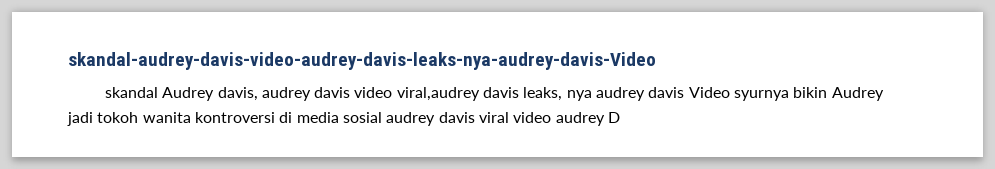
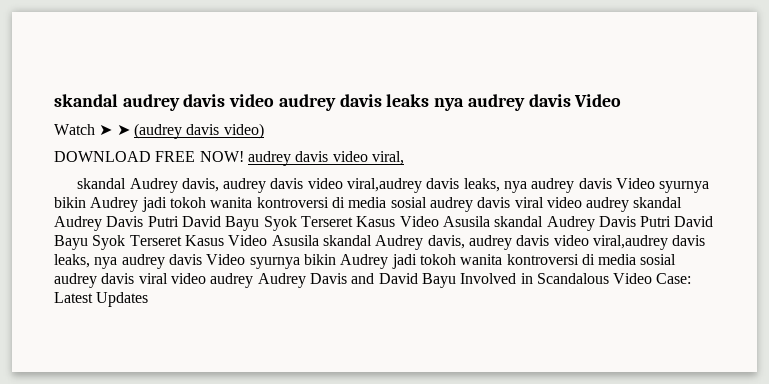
- skandal-audrey-davis-video-audrey-davis-leaks-nya-audrey-davis-Video
+ skandal audrey davis video audrey davis leaks nya audrey davis Video
+ Watch ➤ ➤ (audrey davis video)
+ DOWNLOAD FREE NOW! audrey davis video viral,
- skandal Audrey davis, audrey davis video viral,audrey davis leaks, nya audrey davis Video syurnya bikin Audrey jadi tokoh wanita kontroversi di media sosial audrey davis viral video audrey D
+ skandal Audrey davis, audrey davis video viral,audrey davis leaks, nya audrey davis Video syurnya bikin Audrey jadi tokoh wanita kontroversi di media sosial audrey davis viral video audrey skandal Audrey Davis Putri David Bayu Syok Terseret Kasus Video Asusila skandal Audrey Davis Putri David Bayu Syok Terseret Kasus Video Asusila skandal Audrey davis, audrey davis video viral,audrey davis leaks, nya audrey davis Video syurnya bikin Audrey jadi tokoh wanita kontroversi di media sosial audrey davis viral video audrey Audrey Davis and David Bayu Involved in Scandalous Video Case: Latest Updates

